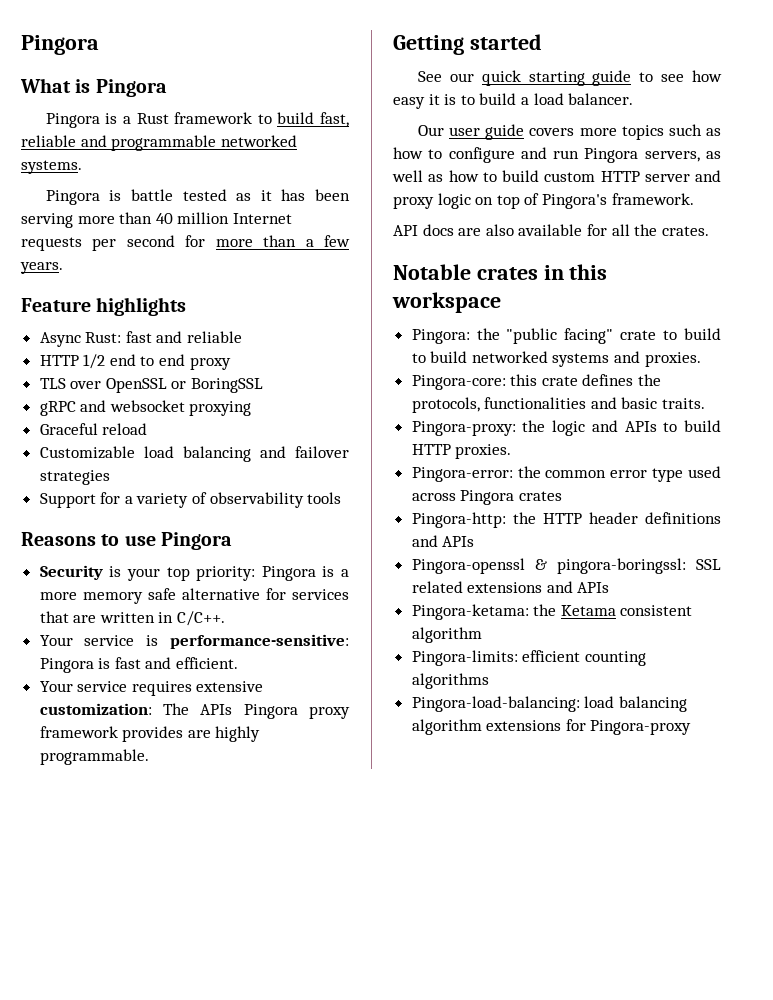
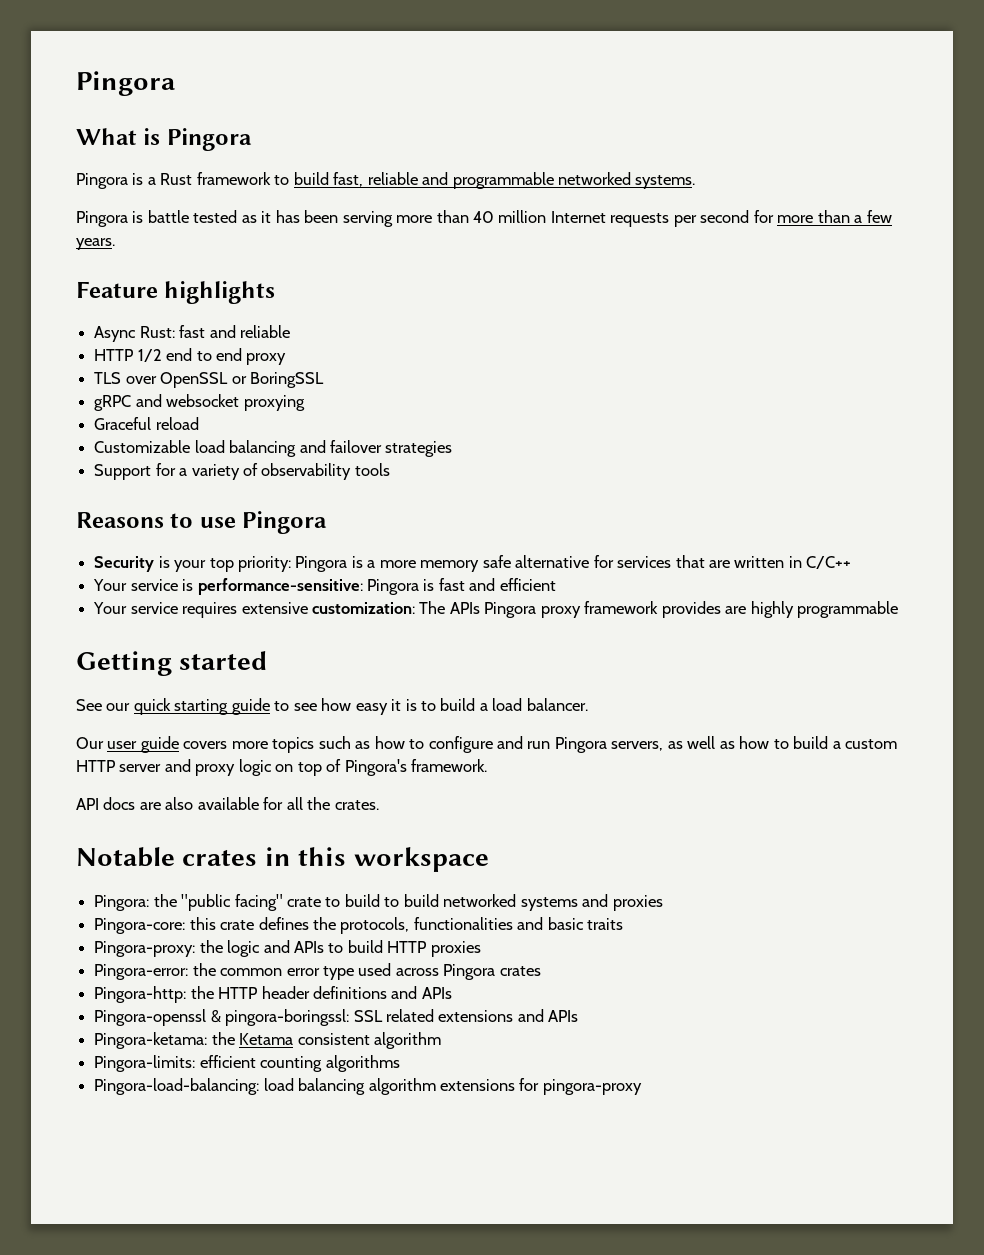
- Security is your top priority: Pingora is a more memory safe alternative for services that are written in C/C++.
+ Security is your top priority: Pingora is a more memory safe alternative for services that are written in C/C++
- Your service is performance-sensitive: Pingora is fast and efficient.
+ Your service is performance-sensitive: Pingora is fast and efficient
- Your service requires extensive customization: The APIs Pingora proxy framework provides are highly programmable.
+ Your service requires extensive customization: The APIs Pingora proxy framework provides are highly programmable
- Our user guide covers more topics such as how to configure and run Pingora servers, as well as how to build custom HTTP server and proxy logic on top of Pingora's framework.
+ Our user guide covers more topics such as how to configure and run Pingora servers, as well as how to build a custom HTTP server and proxy logic on top of Pingora's framework.
- Pingora: the "public facing" crate to build to build networked systems and proxies.
+ Pingora: the "public facing" crate to build to build networked systems and proxies
- Pingora-core: this crate defines the protocols, functionalities and basic traits.
+ Pingora-core: this crate defines the protocols, functionalities and basic traits
- Pingora-proxy: the logic and APIs to build HTTP proxies.
+ Pingora-proxy: the logic and APIs to build HTTP proxies
- Pingora-load-balancing: load balancing algorithm extensions for Pingora-proxy
+ Pingora-load-balancing: load balancing algorithm extensions for pingora-proxy

